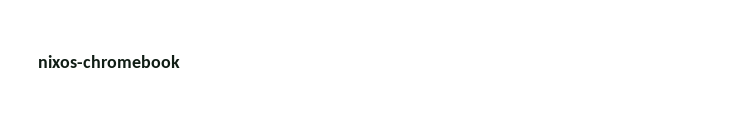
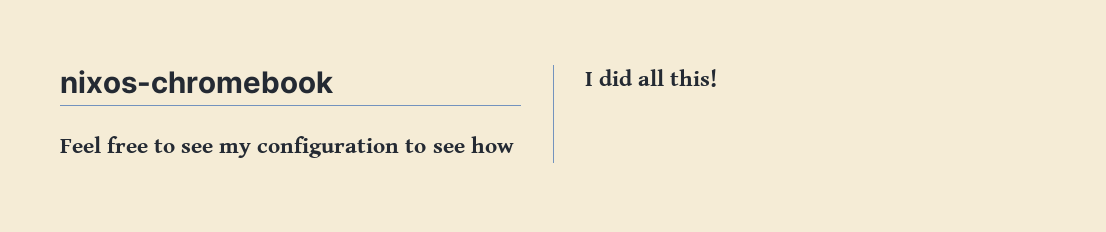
+ Feel free to see my configuration to see how I did all this!

